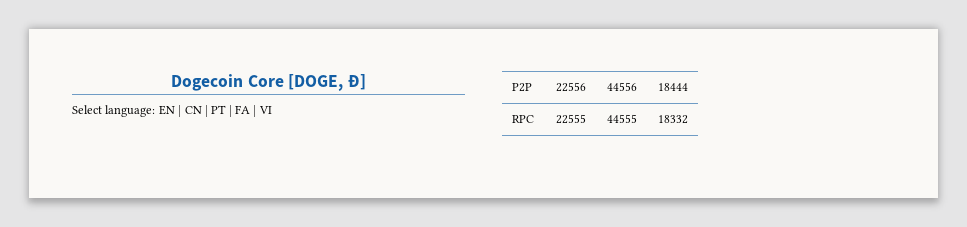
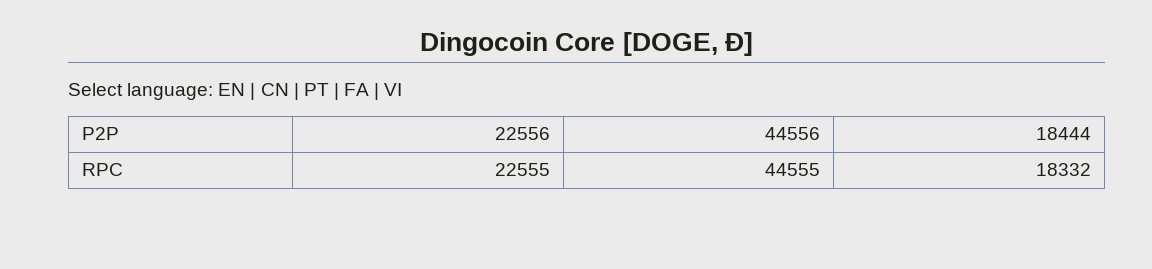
- Dogecoin Core [DOGE, Ð]
+ Dingocoin Core [DOGE, Ð]

